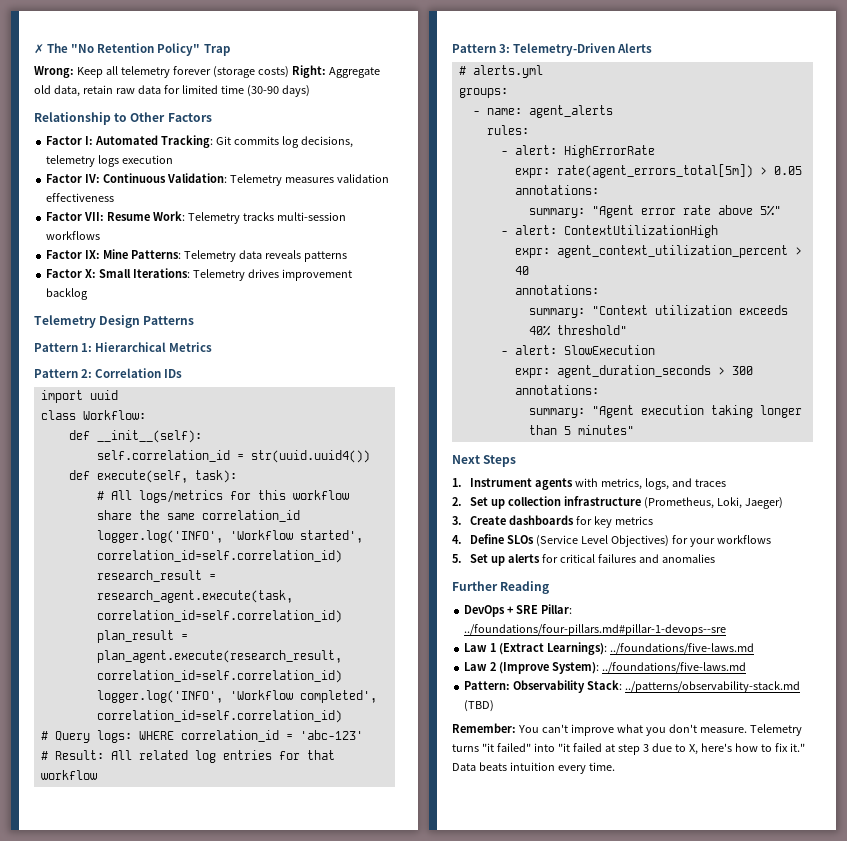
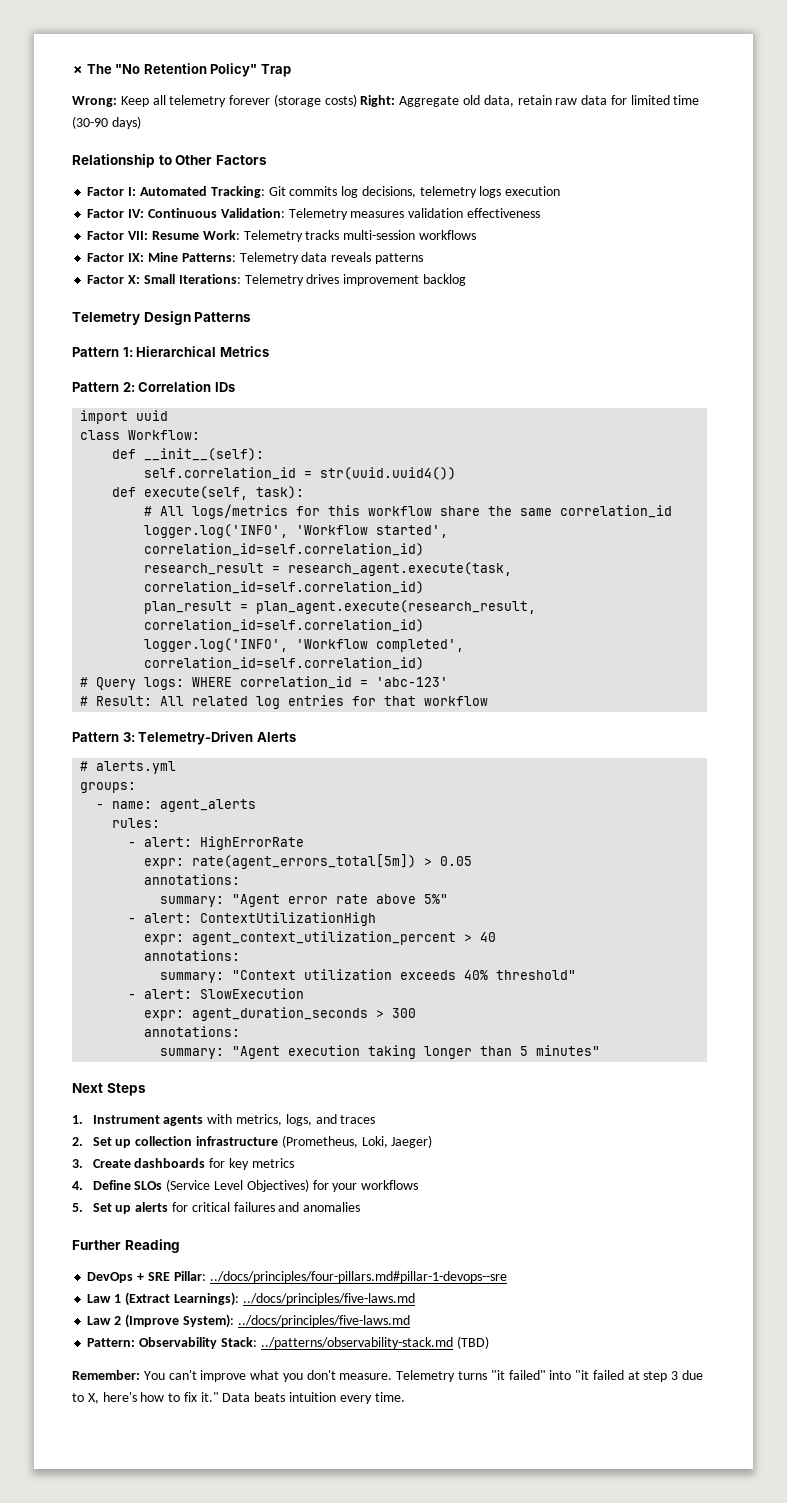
- DevOps + SRE Pillar: ../foundations/four-pillars.md#pillar-1-devops--sre
+ DevOps + SRE Pillar: ../docs/principles/four-pillars.md#pillar-1-devops--sre
- Law 1 (Extract Learnings): ../foundations/five-laws.md
+ Law 1 (Extract Learnings): ../docs/principles/five-laws.md
- Law 2 (Improve System): ../foundations/five-laws.md
+ Law 2 (Improve System): ../docs/principles/five-laws.md

